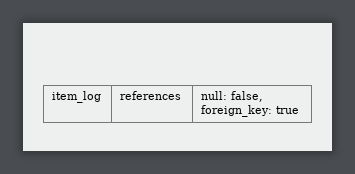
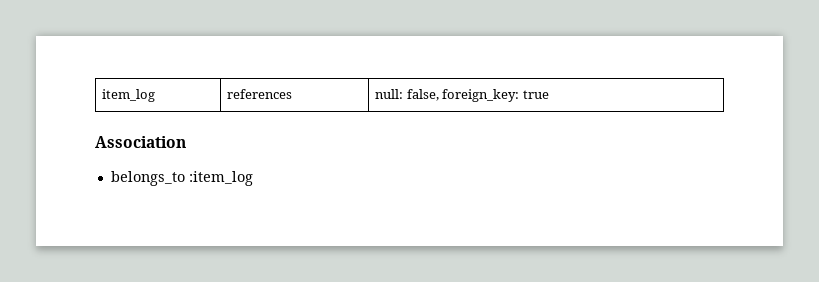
+ Association
+ belongs_to :item_log

